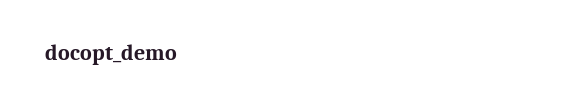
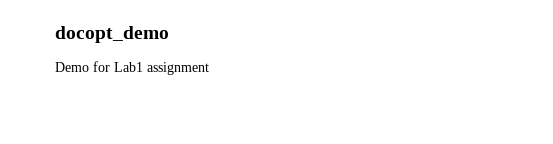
+ Demo for Lab1 assignment

